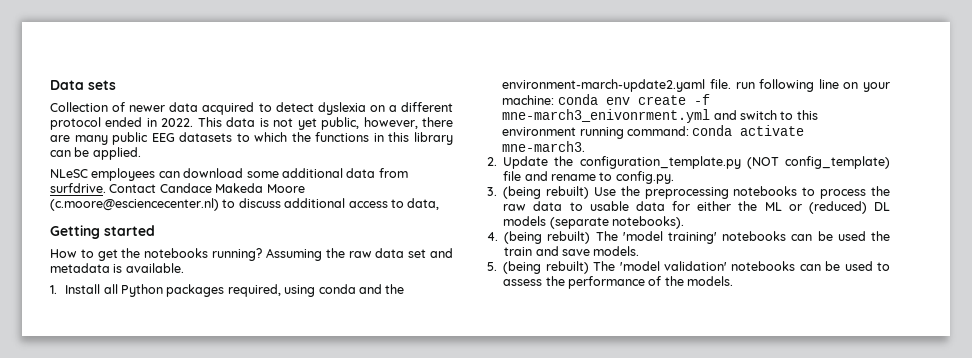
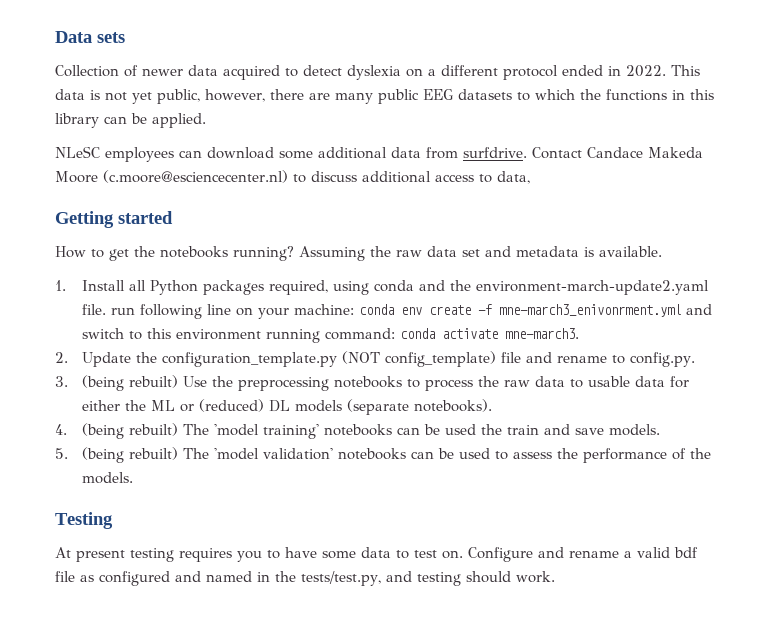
+ Testing
+ At present testing requires you to have some data to test on. Configure and rename a valid bdf file as configured and named in the tests/test.py, and testing should work.

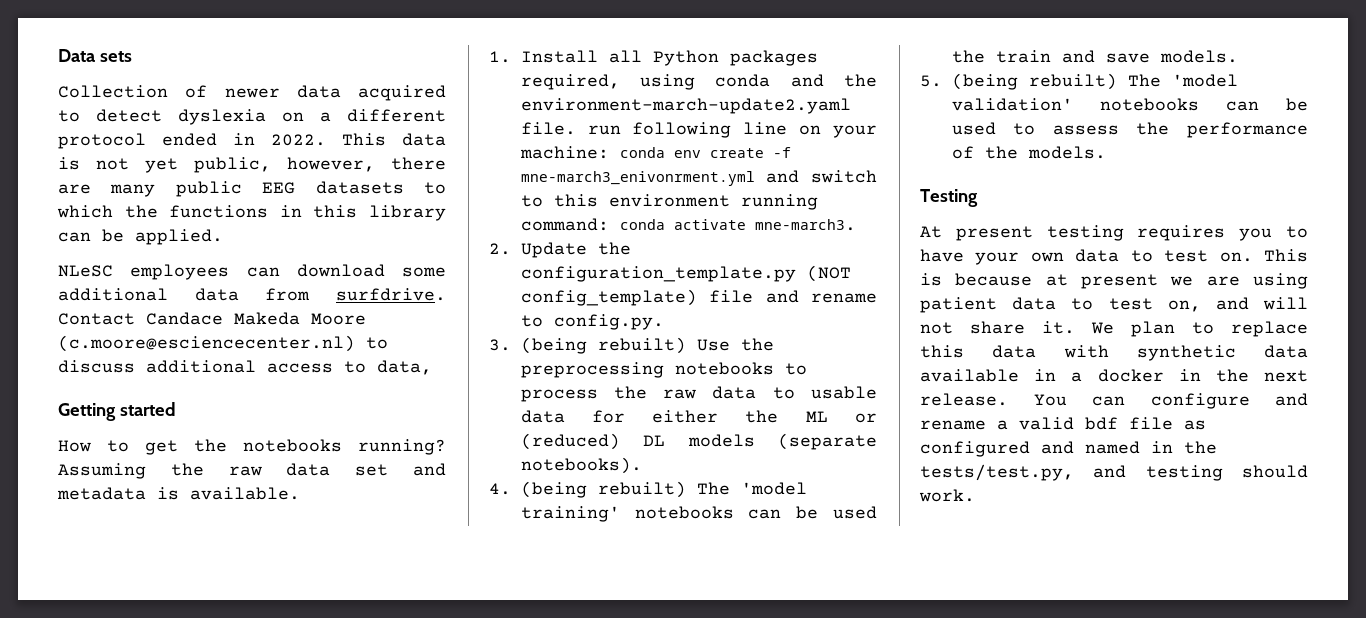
- At present testing requires you to have some data to test on.
+ At present testing requires you to have your own data to test on.
- Configure and rename a valid bdf file as configured and named in the tests/test.py, and testing should work.
+ This is because at present we are using patient data to test on, and will not share it. We plan to replace this data with synthetic data available in a docker in the next release. You can configure and rename a valid bdf file as configured and named in the tests/test.py, and testing should work.

